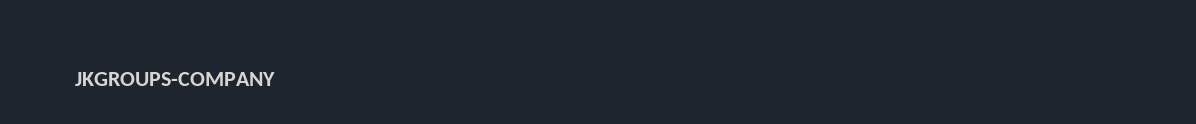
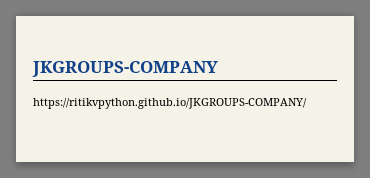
+ https://ritikvpython.github.io/JKGROUPS-COMPANY/

